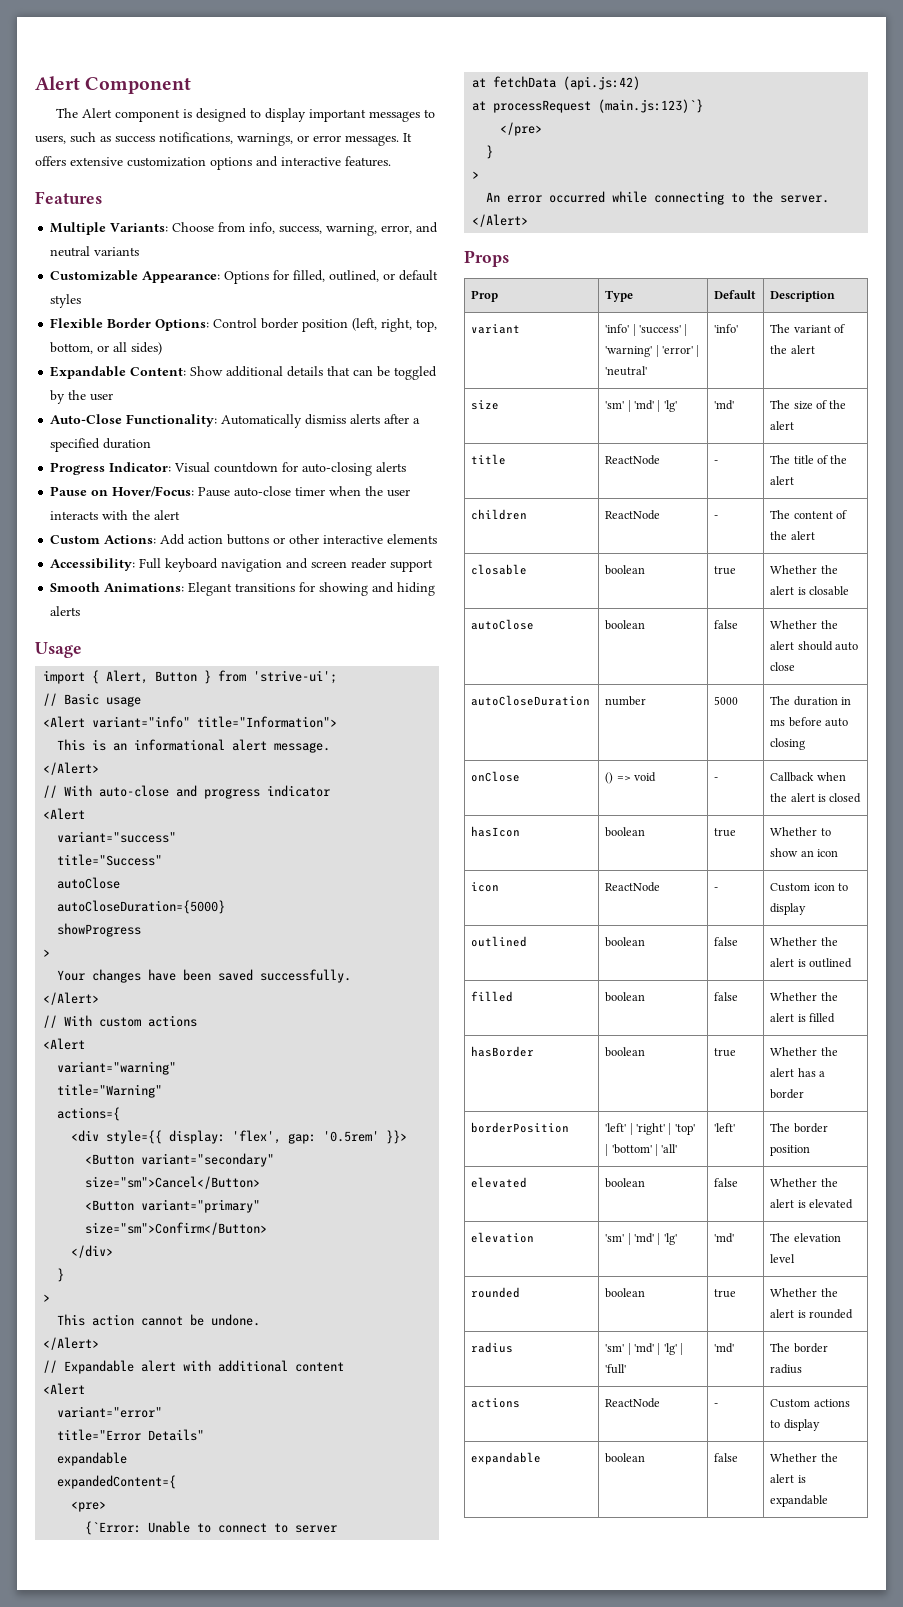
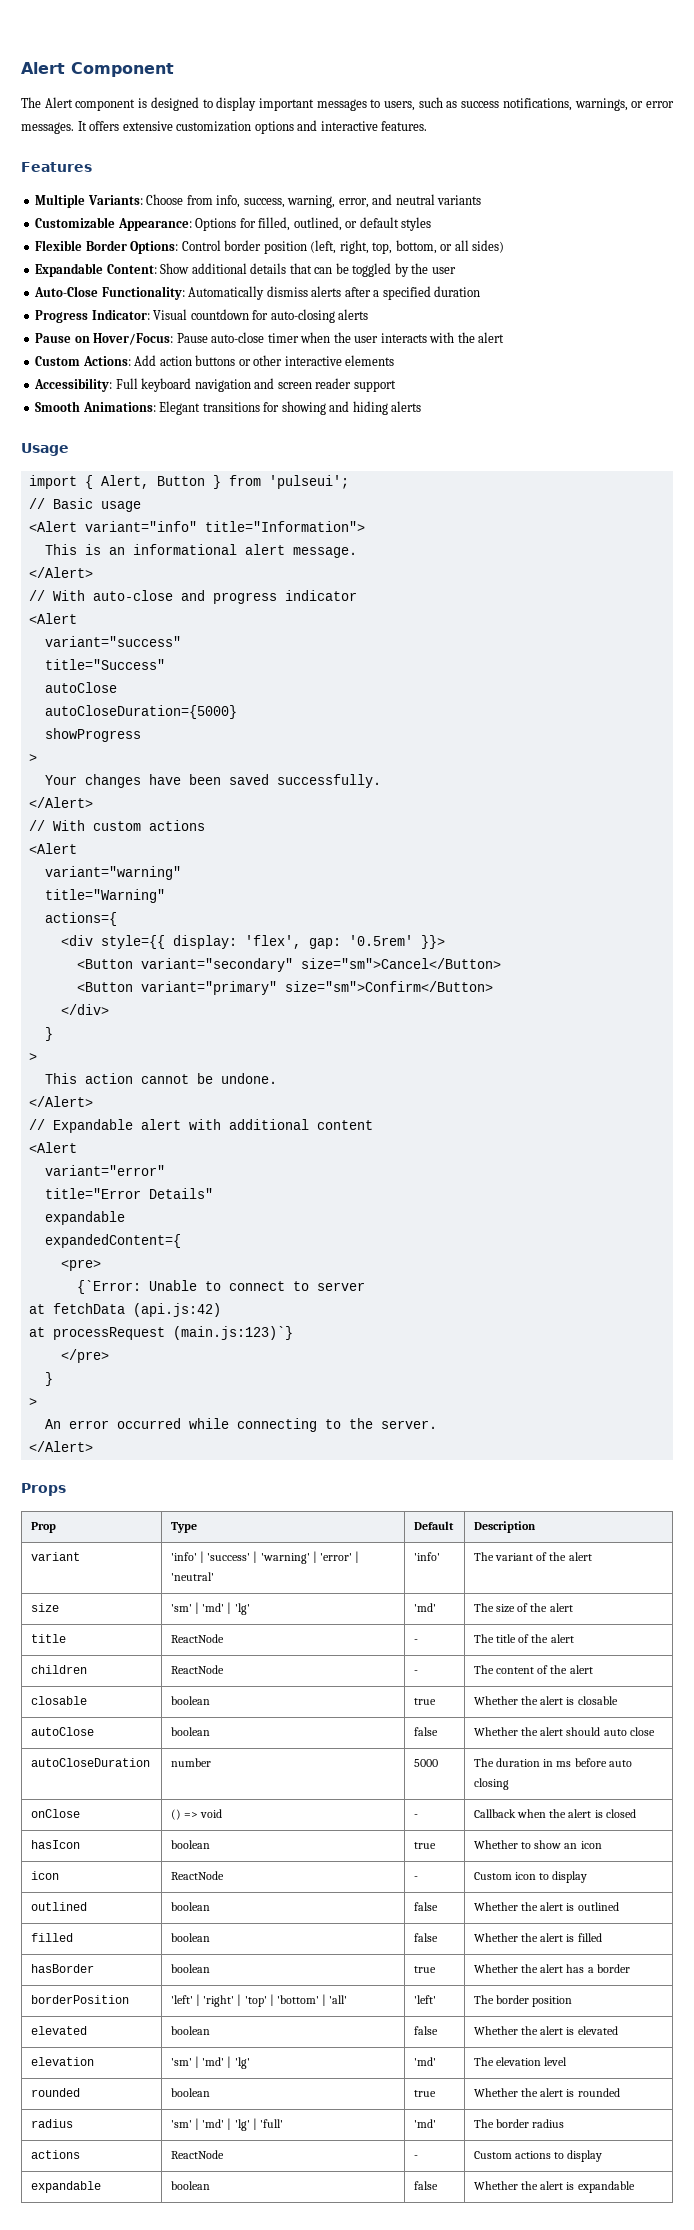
- import { Alert, Button } from 'strive-ui';
+ import { Alert, Button } from 'pulseui';

